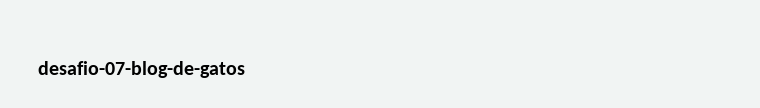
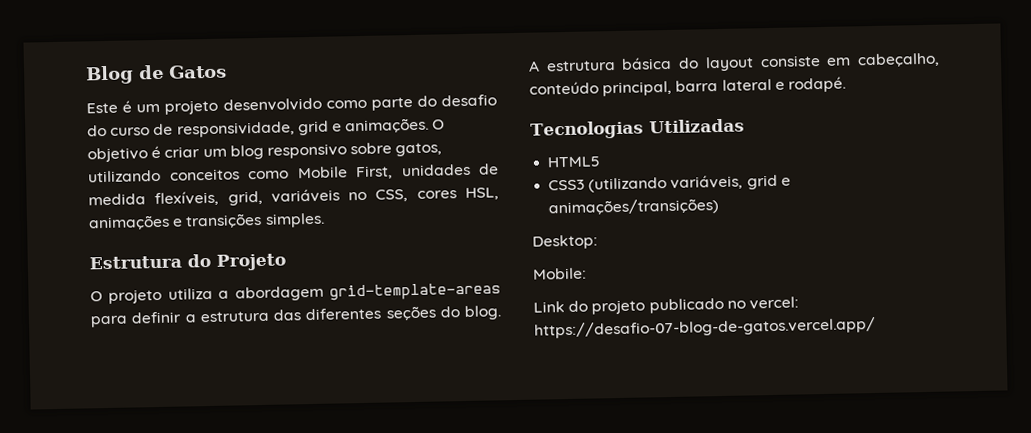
- desafio-07-blog-de-gatos
+ Blog de Gatos
+ Este é um projeto desenvolvido como parte do desafio do curso de responsividade, grid e animações. O objetivo é criar um blog responsivo sobre gatos, utilizando conceitos como Mobile First, unidades de medida flexíveis, grid, variáveis no CSS, cores HSL, animações e transições simples.
+ Estrutura do Projeto
+ O projeto utiliza a abordagem grid-template-areas para definir a estrutura das diferentes seções do blog. A estrutura básica do layout consiste em cabeçalho, conteúdo principal, barra lateral e rodapé.
+ Tecnologias Utilizadas
+ HTML5
+ CSS3 (utilizando variáveis, grid e animações/transições)
+ Desktop:
+ Mobile:
+ Link do projeto publicado no vercel: https://desafio-07-blog-de-gatos.vercel.app/

